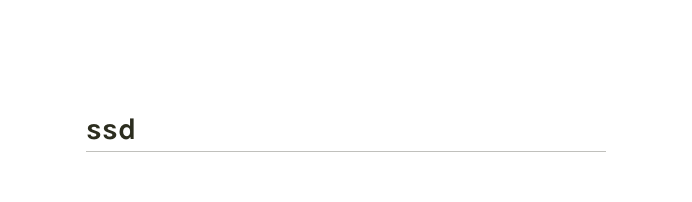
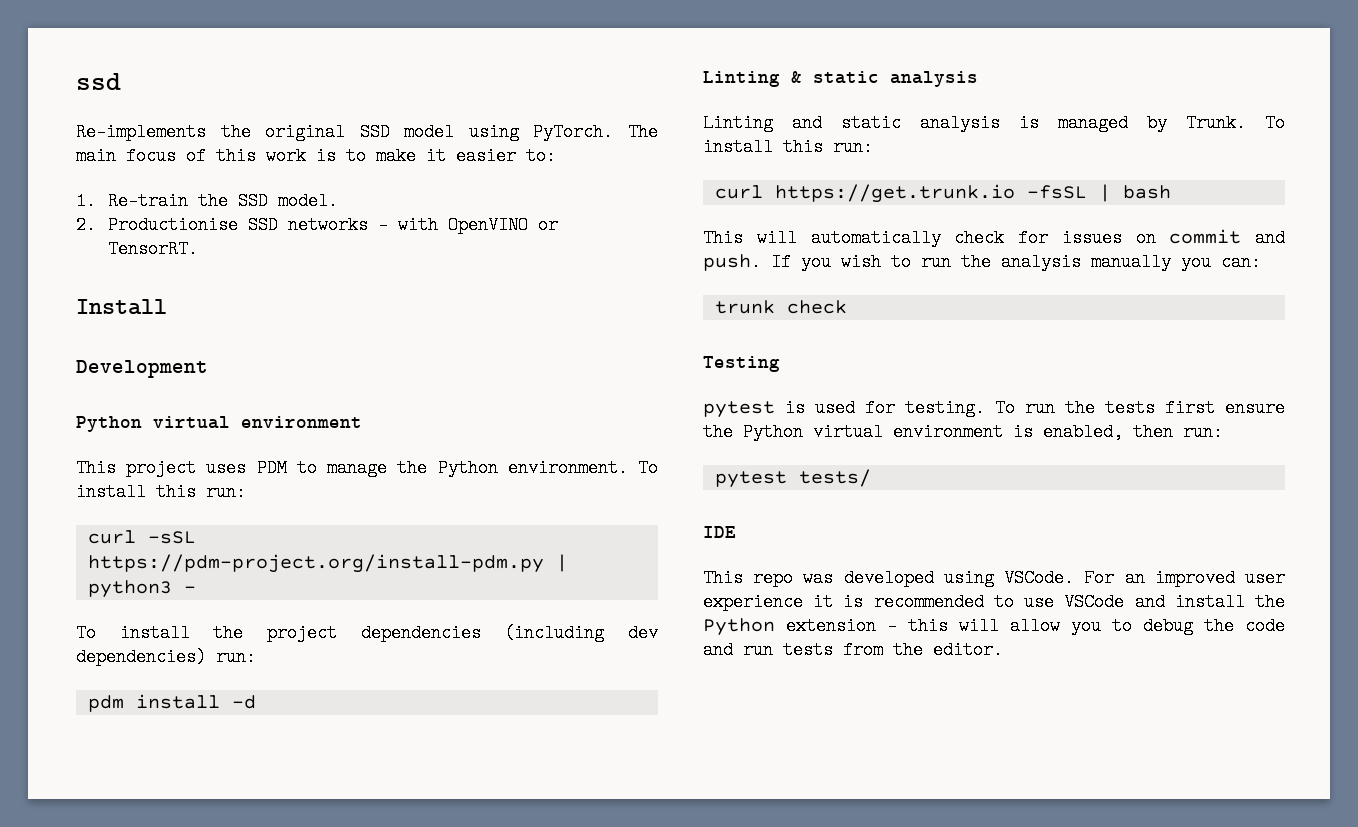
+ Re-implements the original SSD model using PyTorch. The main focus of this work is to make it easier to:
+ 1. Re-train the SSD model.
+ 2. Productionise SSD networks - with OpenVINO or TensorRT.
+ Install
+ Development
+ Python virtual environment
+ This project uses PDM to manage the Python environment. To install this run:
+ curl -sSL https://pdm-project.org/install-pdm.py | python3 -
+ To install the project dependencies (including dev dependencies) run:
+ pdm install -d
+ Linting & static analysis
+ Linting and static analysis is managed by Trunk. To install this run:
+ curl https://get.trunk.io -fsSL | bash
+ This will automatically check for issues on commit and push. If you wish to run the analysis manually you can:
+ trunk check
+ Testing
+ pytest is used for testing. To run the tests first ensure the Python virtual environment is enabled, then run:
+ pytest tests/
+ IDE
+ This repo was developed using VSCode. For an improved user experience it is recommended to use VSCode and install the Python extension - this will allow you to debug the code and run tests from the editor.

